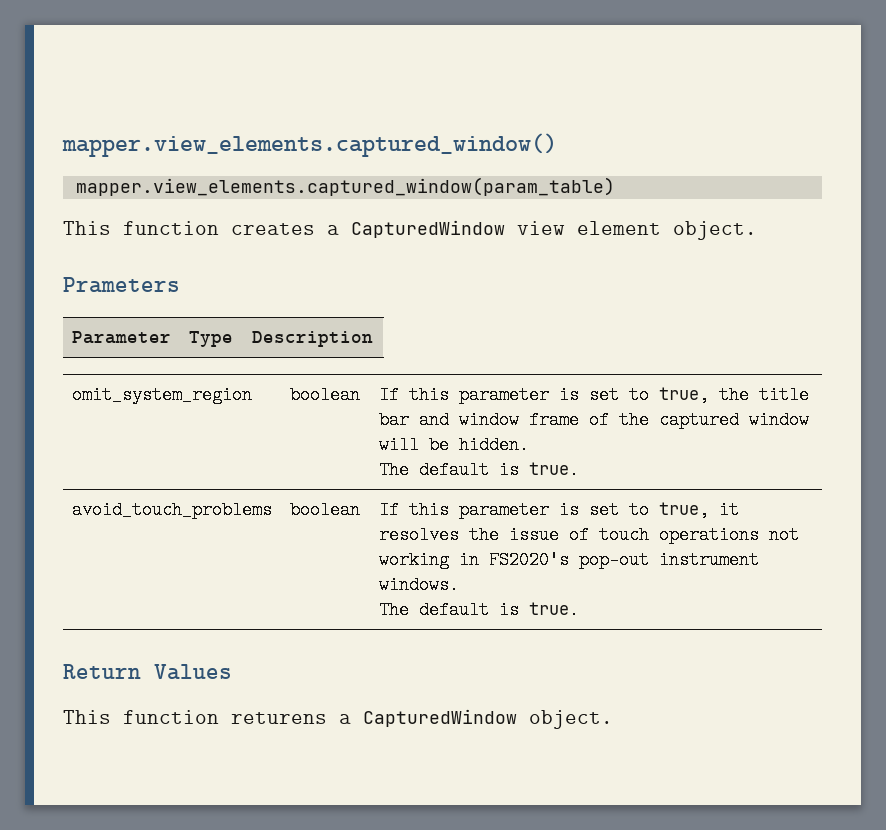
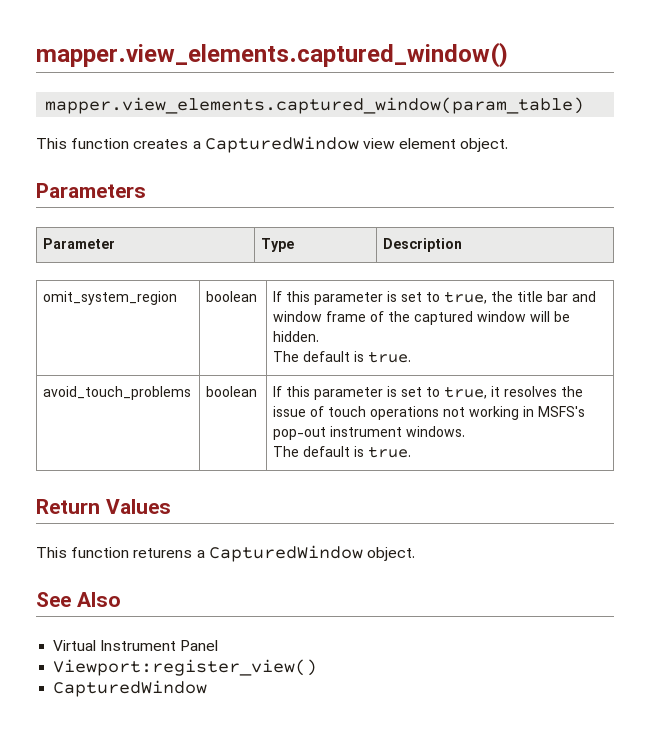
- Prameters
+ Parameters
- avoid_touch_problems | boolean | If this parameter is set to true, it resolves the issue of touch operations not working in FS2020's pop-out instrument windows.
+ avoid_touch_problems | boolean | If this parameter is set to true, it resolves the issue of touch operations not working in MSFS's pop-out instrument windows.
+ See Also
+ Virtual Instrument Panel
+ Viewport:register_view()
+ CapturedWindow

